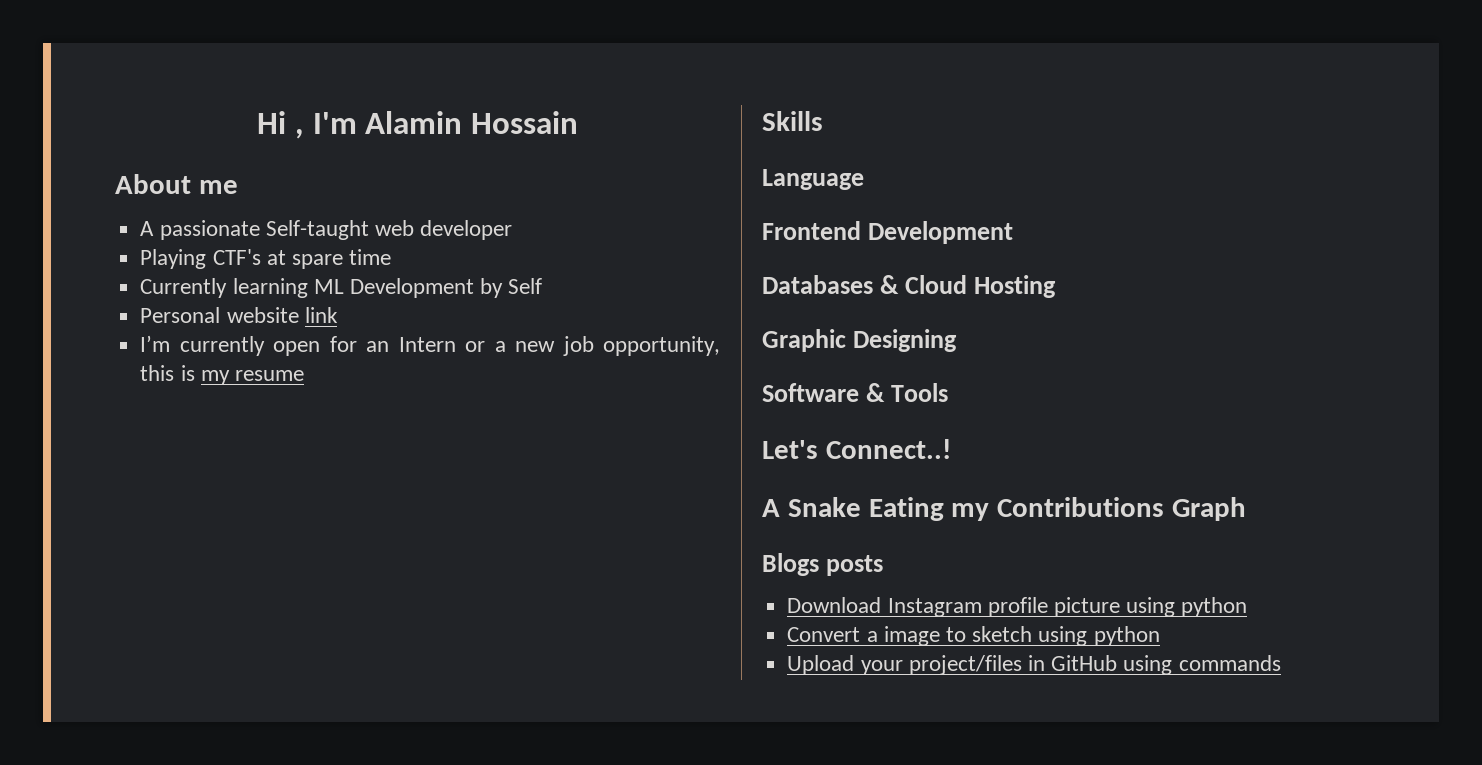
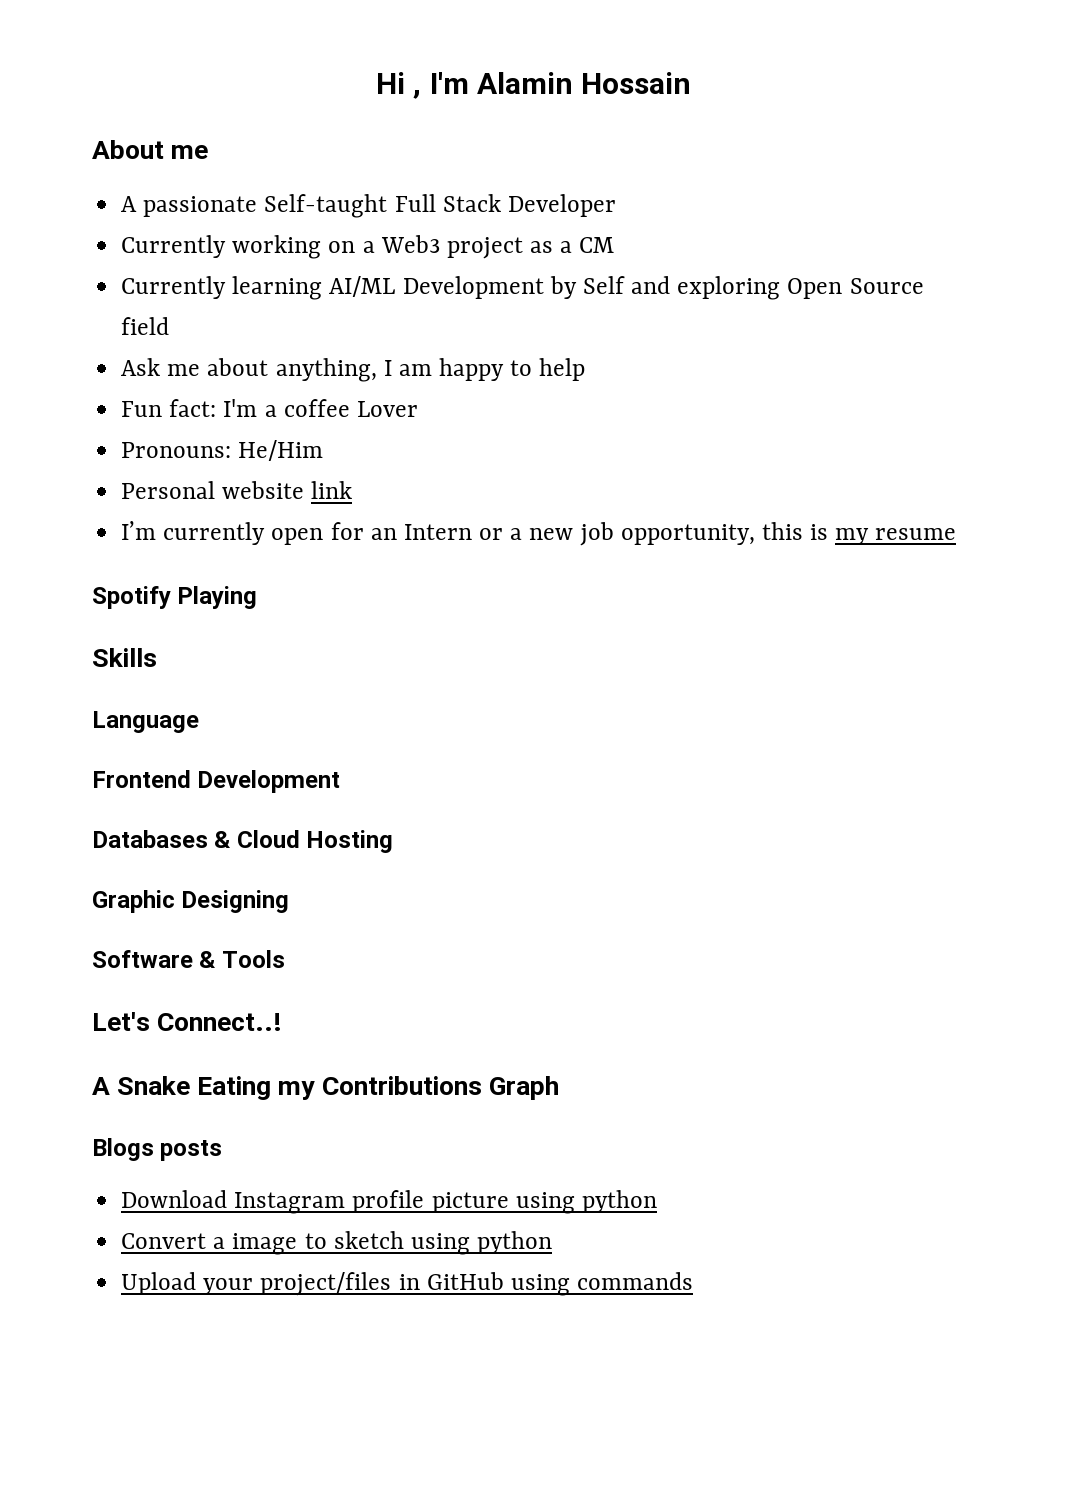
- A passionate Self-taught web developer
- Playing CTF's at spare time
+ A passionate Self-taught Full Stack Developer
+ Currently working on a Web3 project as a CM
- Currently learning ML Development by Self
+ Currently learning AI/ML Development by Self and exploring Open Source field
+ Ask me about anything, I am happy to help
+ Fun fact: I'm a coffee Lover
+ Pronouns: He/Him
+ Spotify Playing

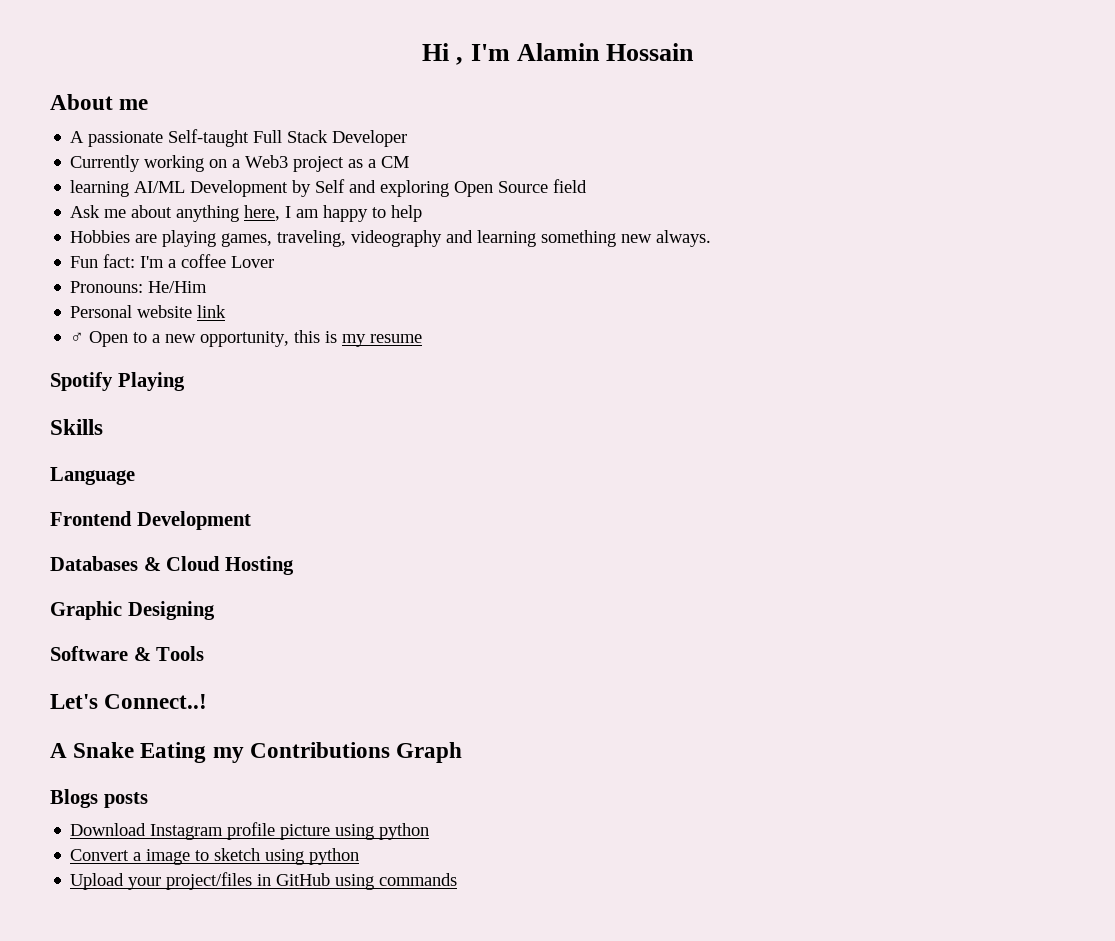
- Currently learning AI/ML Development by Self and exploring Open Source field
+ learning AI/ML Development by Self and exploring Open Source field
- Ask me about anything, I am happy to help
+ Ask me about anything here, I am happy to help
+ Hobbies are playing games, traveling, videography and learning something new always.
- I’m currently open for an Intern or a new job opportunity, this is my resume
+ ♂ Open to a new opportunity, this is my resume

